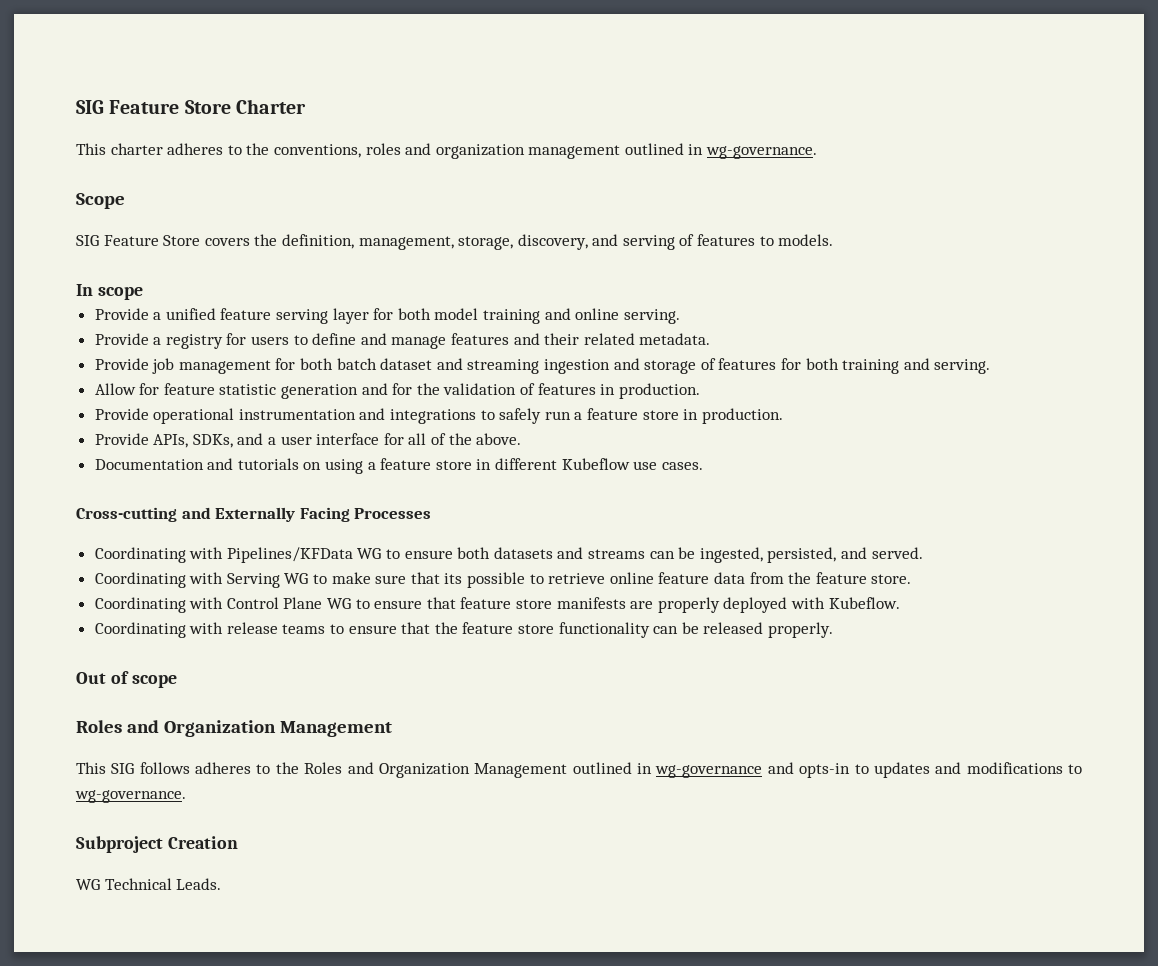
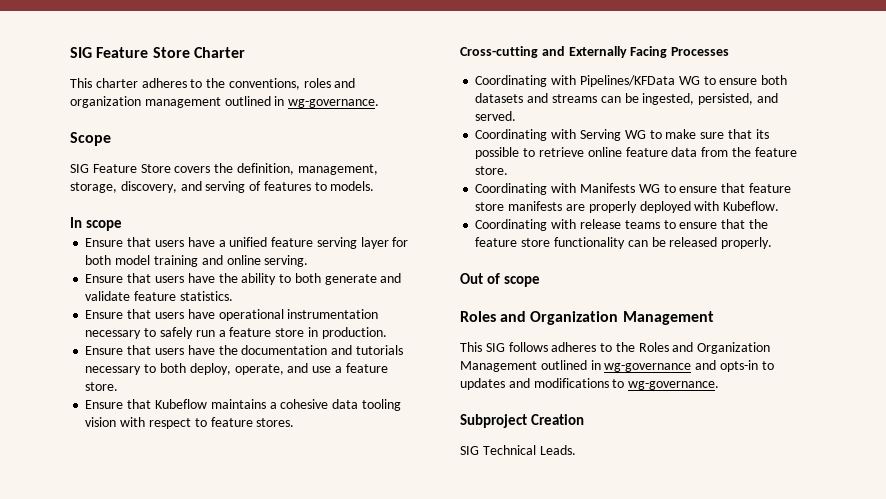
- Provide a unified feature serving layer for both model training and online serving.
+ Ensure that users have a unified feature serving layer for both model training and online serving.
- Provide a registry for users to define and manage features and their related metadata.
- Provide job management for both batch dataset and streaming ingestion and storage of features for both training and serving.
- Allow for feature statistic generation and for the validation of features in production.
- Provide operational instrumentation and integrations to safely run a feature store in production.
+ Ensure that users have the ability to both generate and validate feature statistics.
+ Ensure that users have operational instrumentation necessary to safely run a feature store in production.
- Provide APIs, SDKs, and a user interface for all of the above.
- Documentation and tutorials on using a feature store in different Kubeflow use cases.
+ Ensure that users have the documentation and tutorials necessary to both deploy, operate, and use a feature store.
+ Ensure that Kubeflow maintains a cohesive data tooling vision with respect to feature stores.
- Coordinating with Control Plane WG to ensure that feature store manifests are properly deployed with Kubeflow.
+ Coordinating with Manifests WG to ensure that feature store manifests are properly deployed with Kubeflow.
- WG Technical Leads.
+ SIG Technical Leads.

